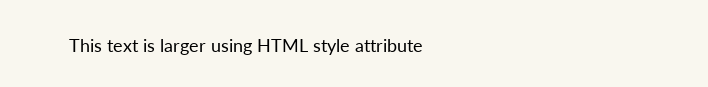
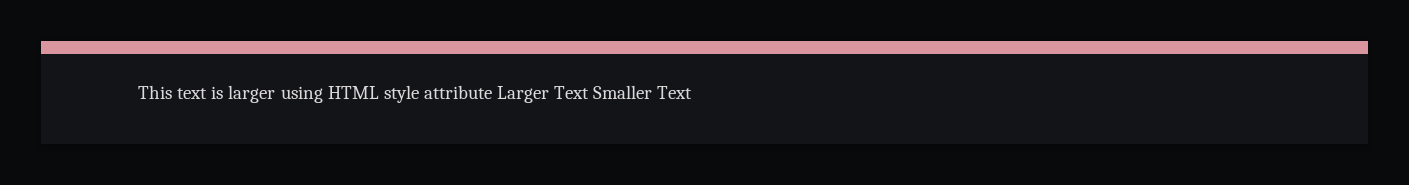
- This text is larger using HTML style attribute
+ This text is larger using HTML style attribute Larger Text Smaller Text

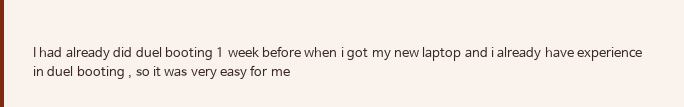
- This text is larger using HTML style attribute Larger Text Smaller Text
+ I had already did duel booting 1 week before when i got my new laptop and i already have experience in duel booting , so it was very easy for me

